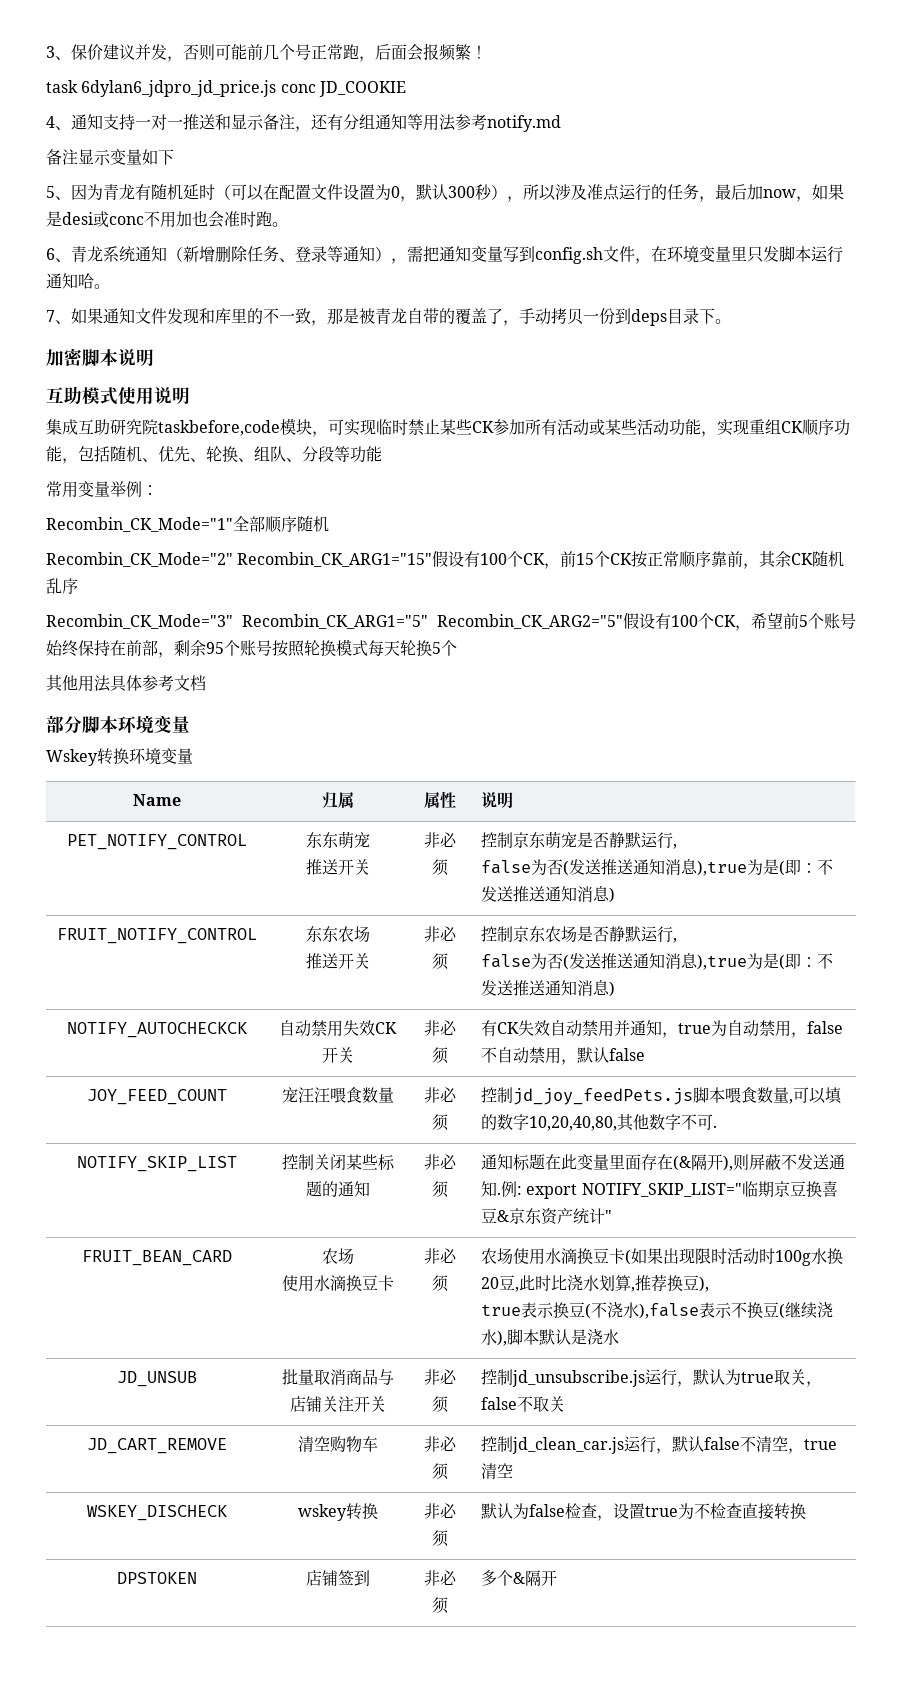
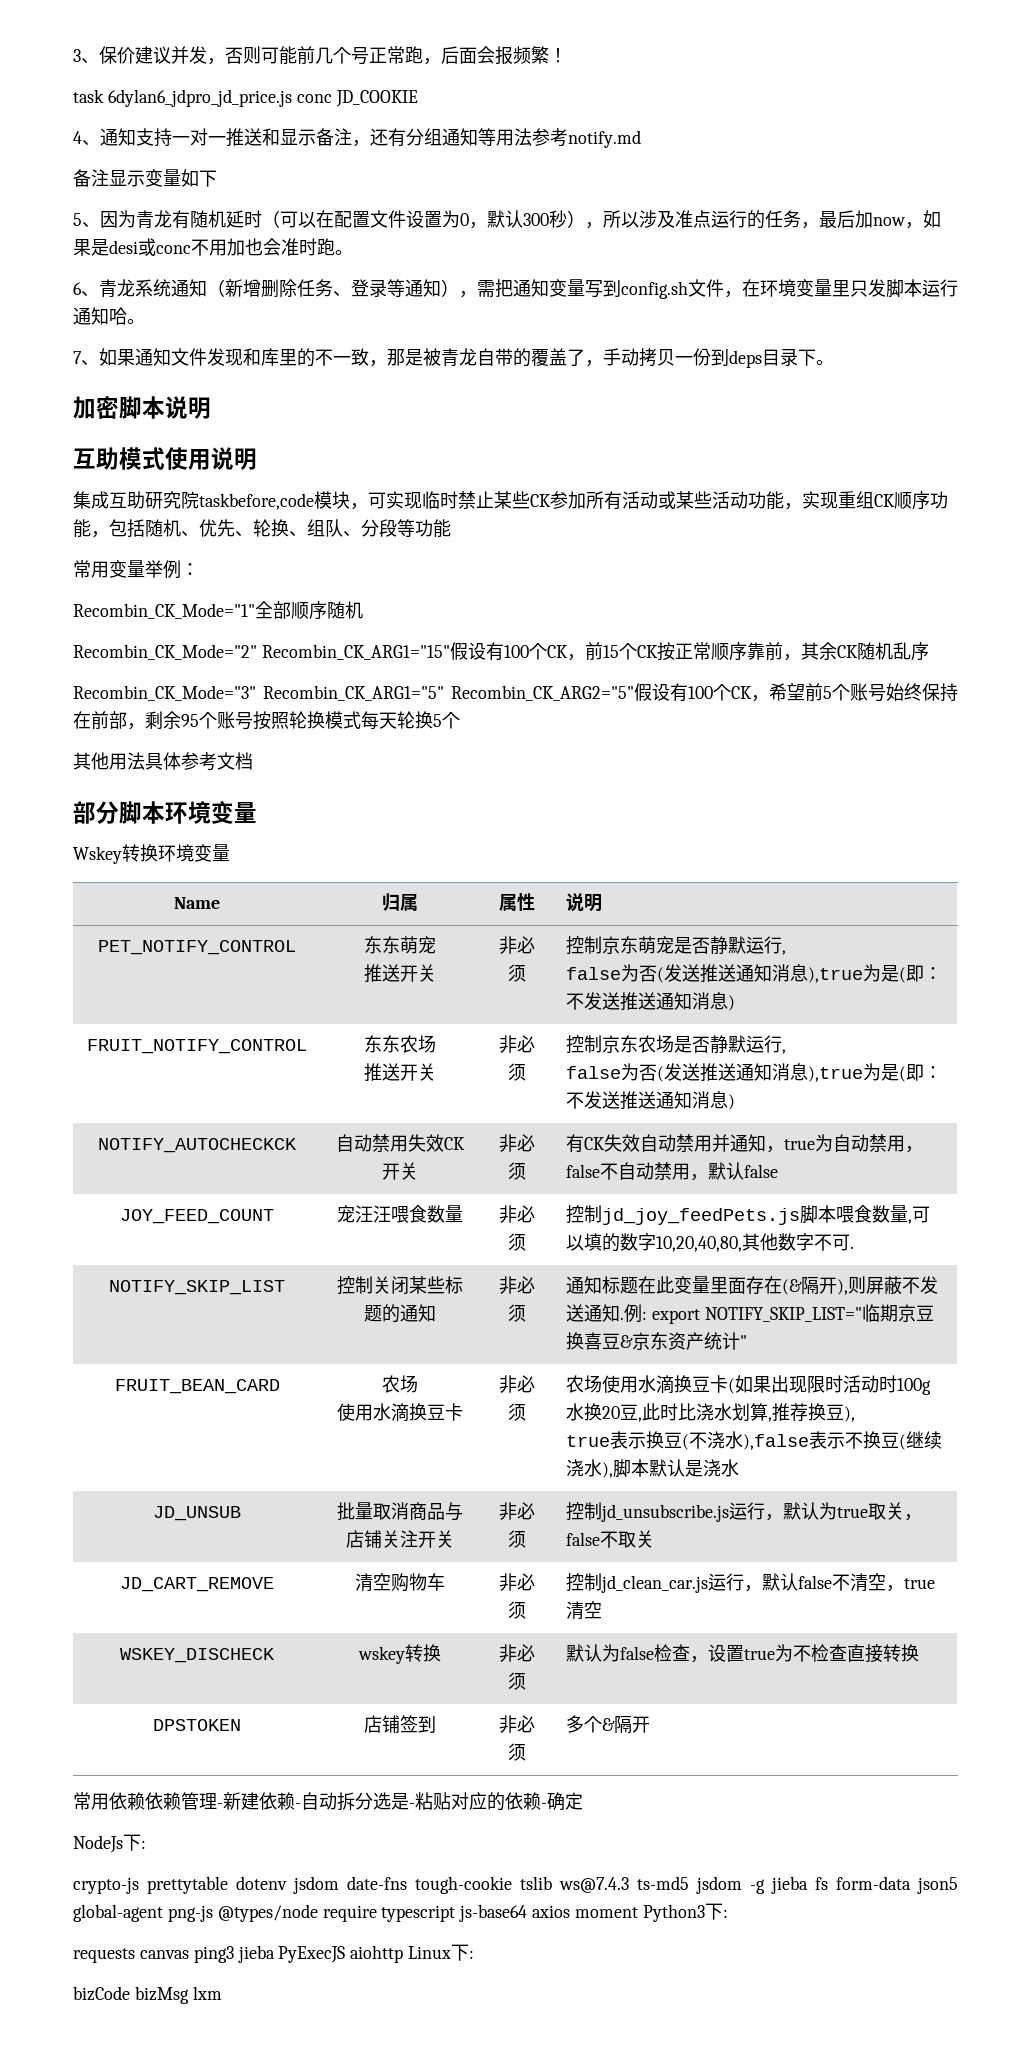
+ 常用依赖依赖管理-新建依赖-自动拆分选是-粘贴对应的依赖-确定
+ NodeJs下:
+ crypto-js prettytable dotenv jsdom date-fns tough-cookie tslib ws@7.4.3 ts-md5 jsdom -g jieba fs form-data json5 global-agent png-js @types/node require typescript js-base64 axios moment Python3下:
+ requests canvas ping3 jieba PyExecJS aiohttp Linux下:
+ bizCode bizMsg lxm

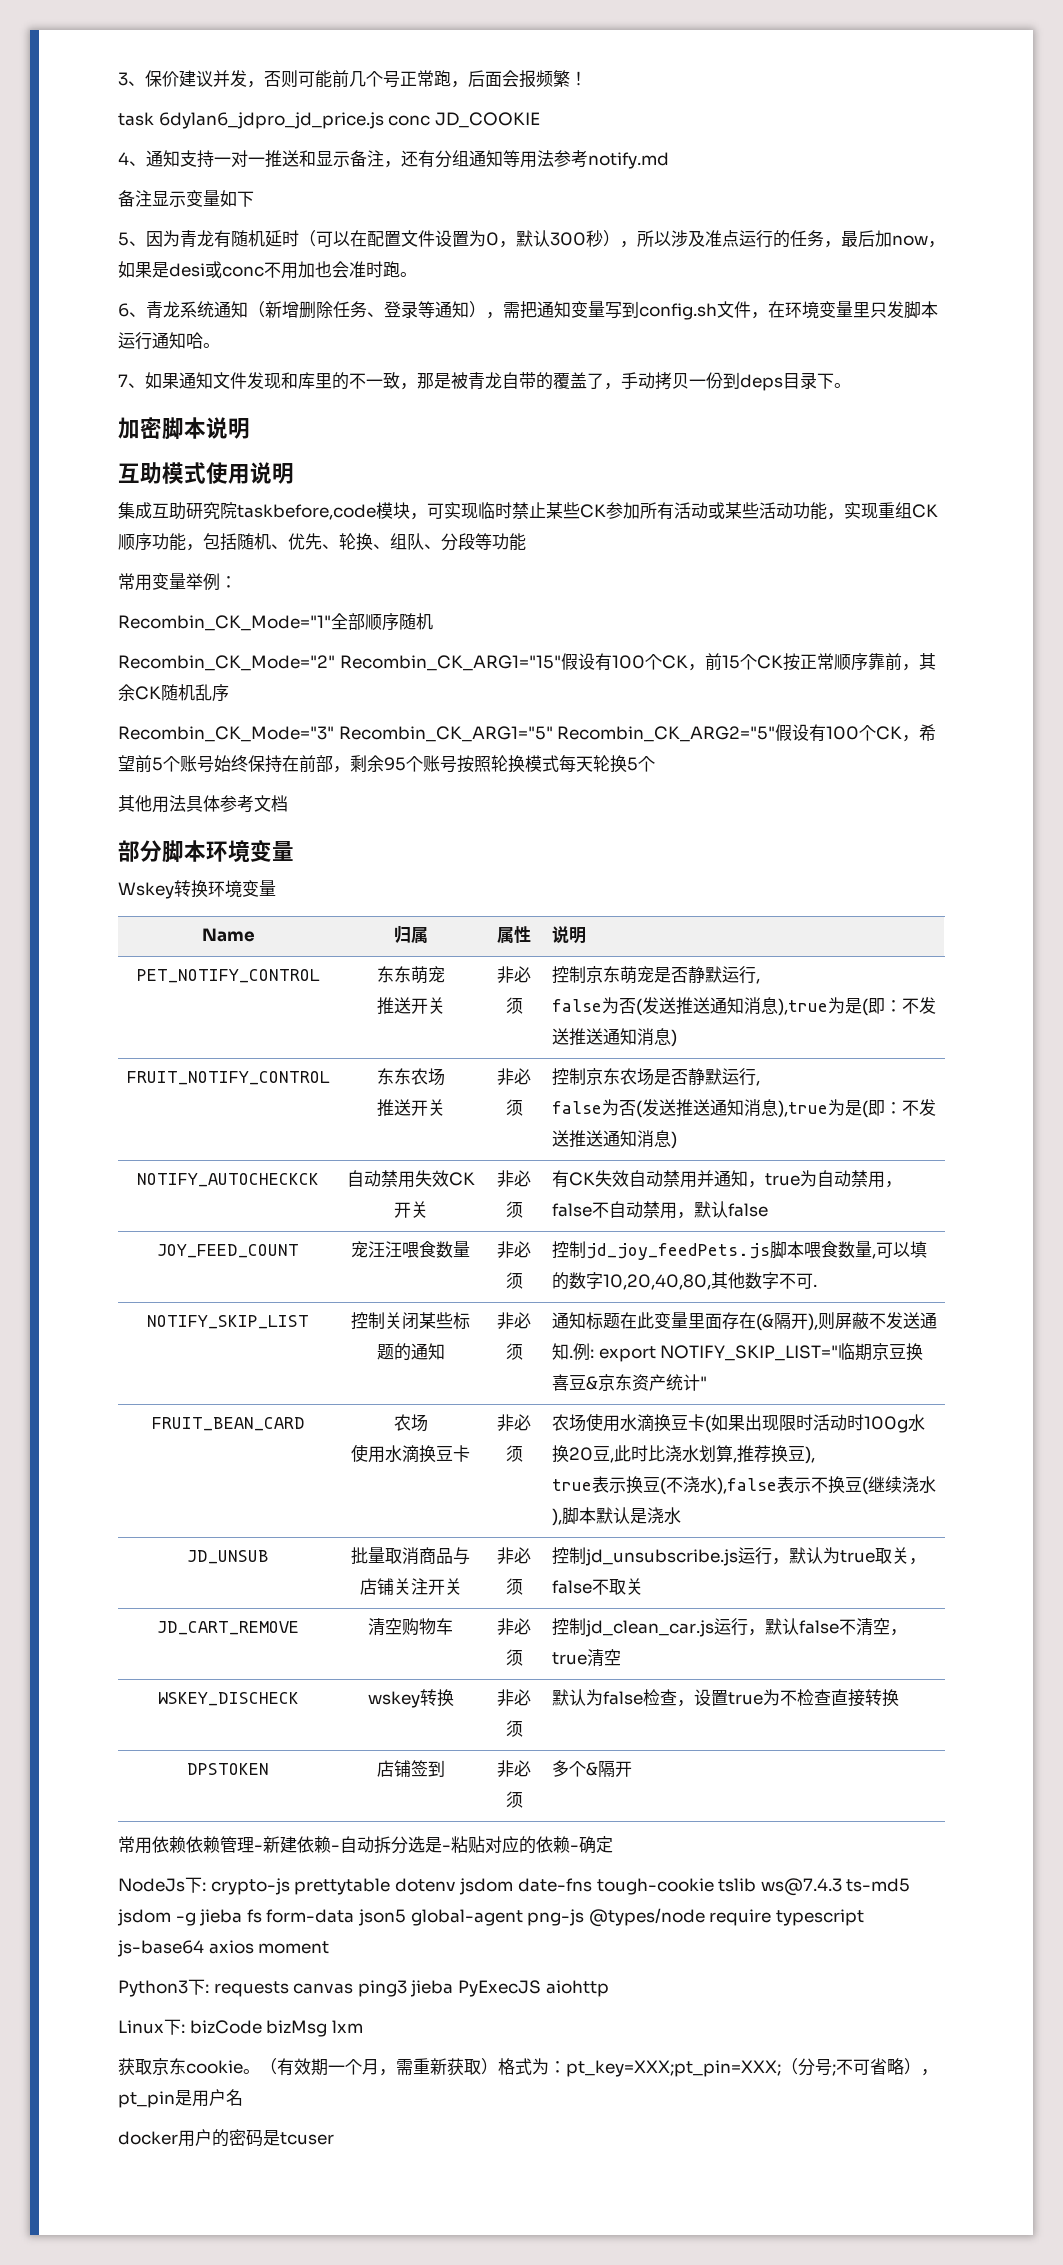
- NodeJs下:
- crypto-js prettytable dotenv jsdom date-fns tough-cookie tslib ws@7.4.3 ts-md5 jsdom -g jieba fs form-data json5 global-agent png-js @types/node require typescript js-base64 axios moment Python3下:
- requests canvas ping3 jieba PyExecJS aiohttp Linux下:
- bizCode bizMsg lxm
+ NodeJs下: crypto-js prettytable dotenv jsdom date-fns tough-cookie tslib ws@7.4.3 ts-md5 jsdom -g jieba fs form-data json5 global-agent png-js @types/node require typescript js-base64 axios moment
+ Python3下: requests canvas ping3 jieba PyExecJS aiohttp
+ Linux下: bizCode bizMsg lxm
+ 获取京东cookie。（有效期一个月，需重新获取）格式为：pt_key=XXX;pt_pin=XXX;（分号;不可省略），pt_pin是用户名
+ docker用户的密码是tcuser

